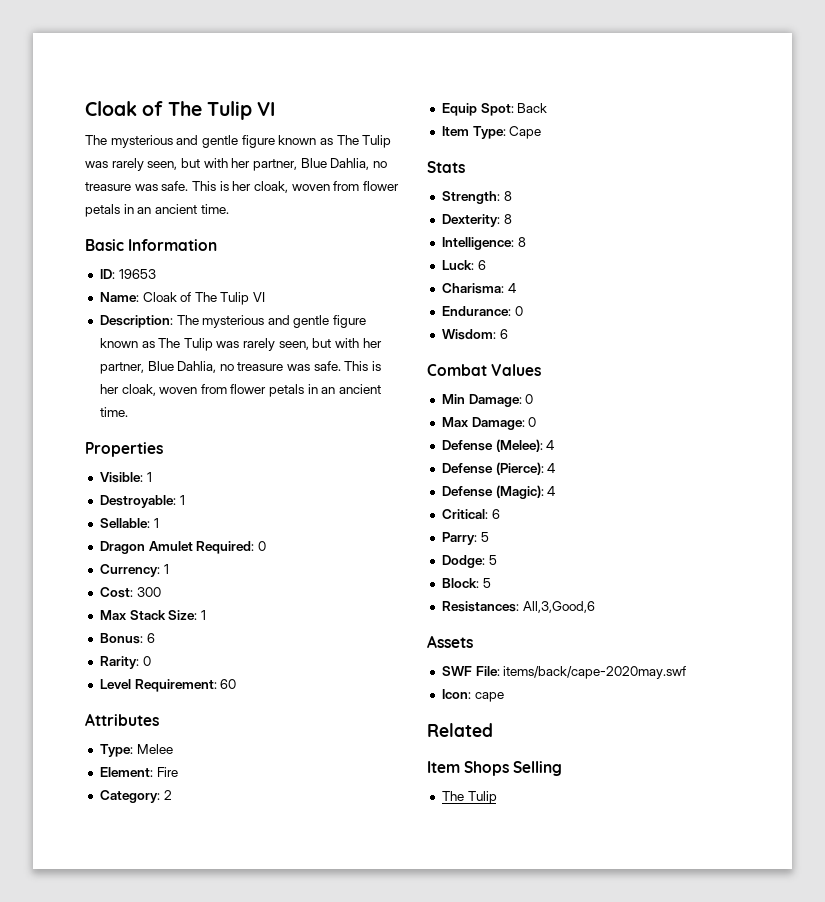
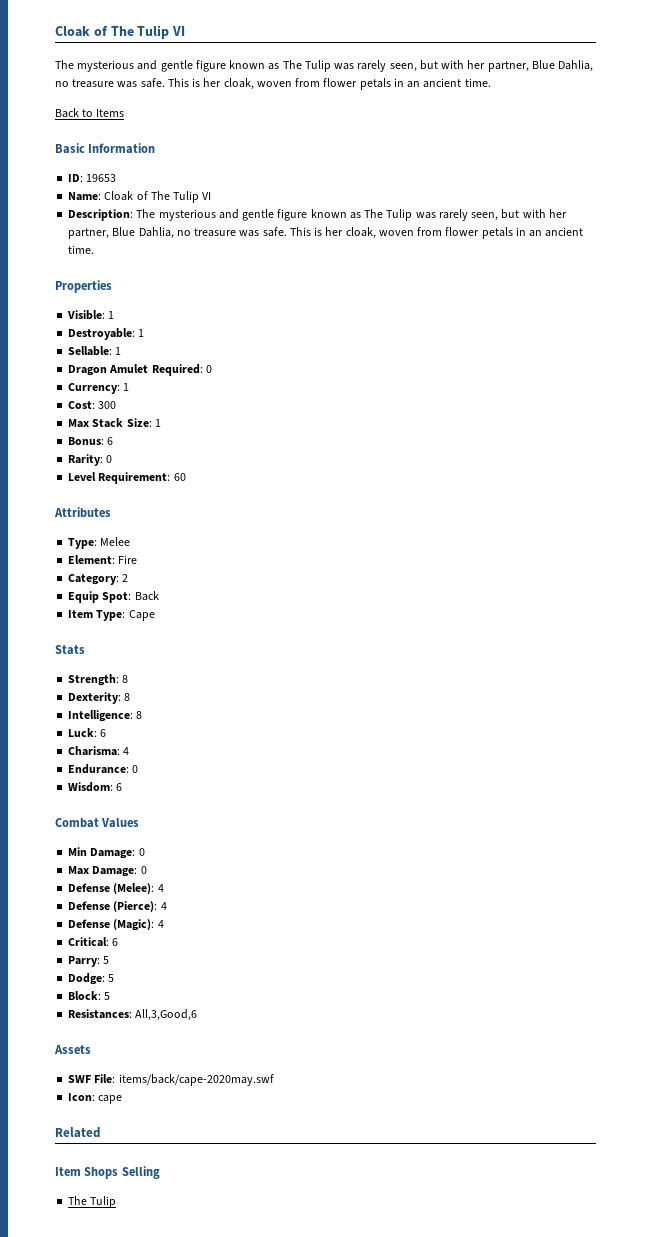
+ Back to Items

